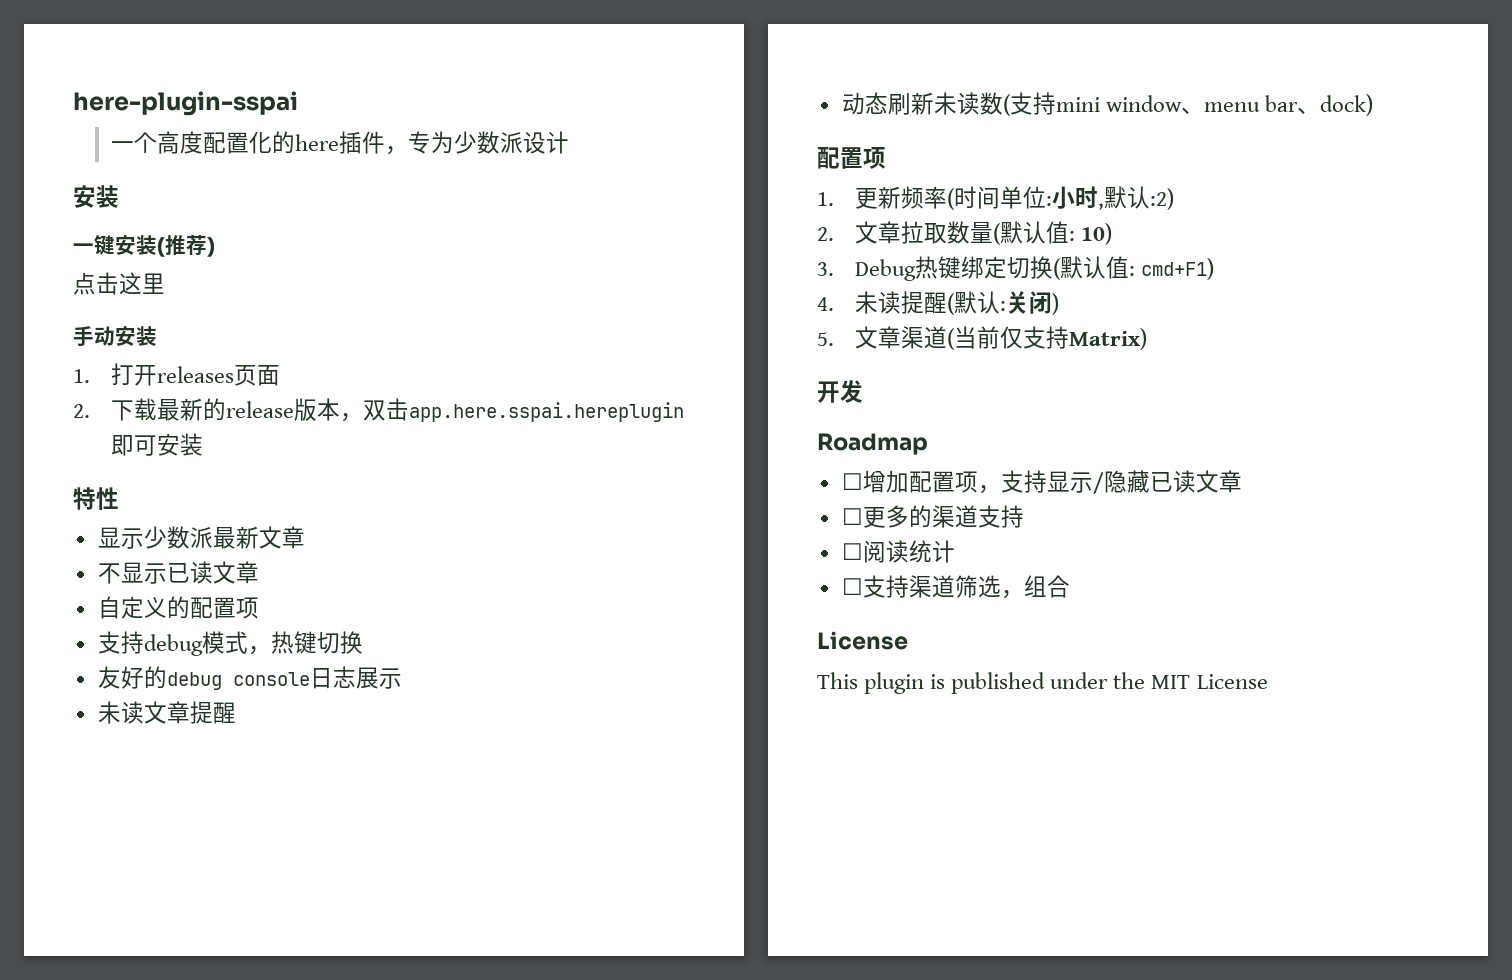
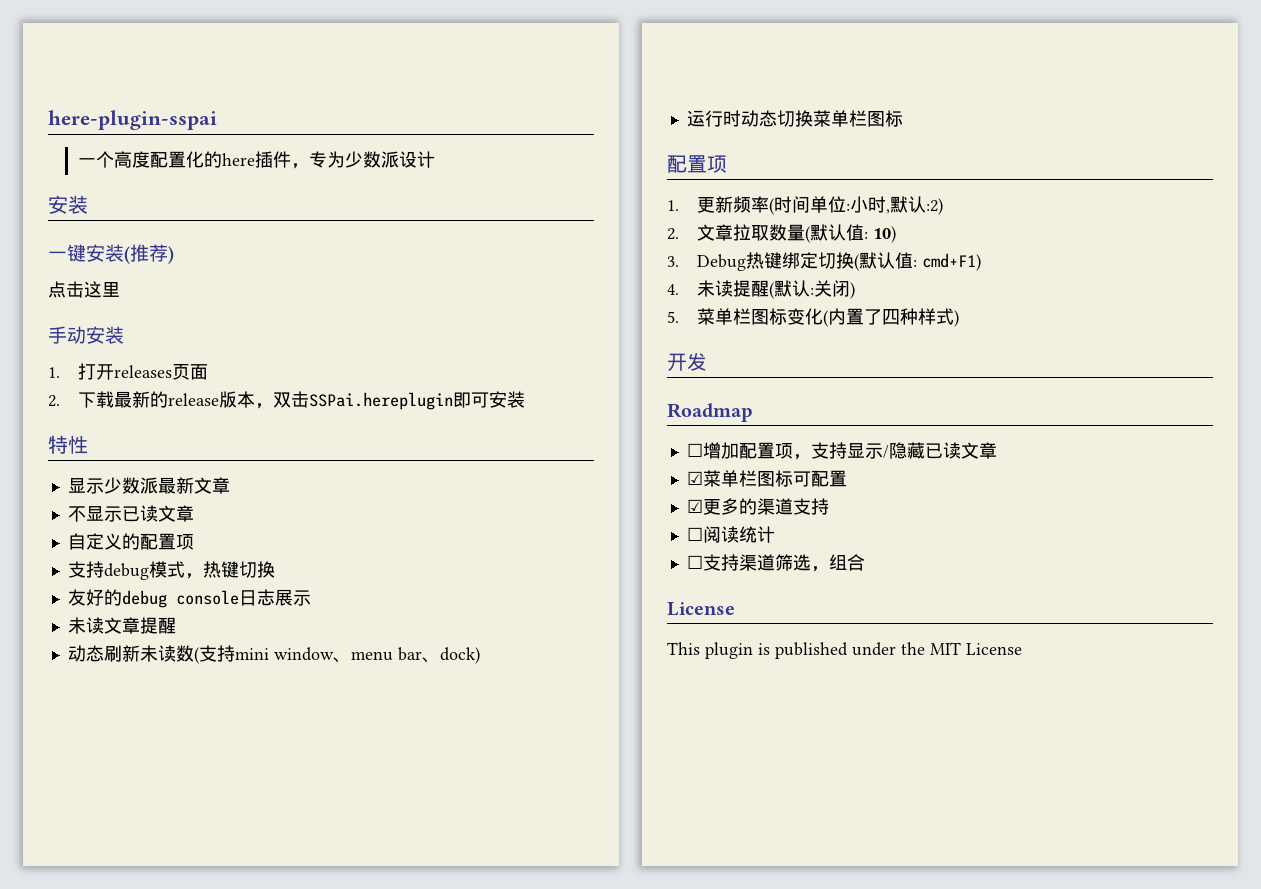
- 2.下载最新的release版本，双击app.here.sspai.hereplugin即可安装
+ 2.下载最新的release版本，双击SSPai.hereplugin即可安装
+ 运行时动态切换菜单栏图标
- 5.文章渠道(当前仅支持Matrix)
+ 5.菜单栏图标变化(内置了四种样式)
- ☐更多的渠道支持
+ ☑菜单栏图标可配置
+ ☑更多的渠道支持

